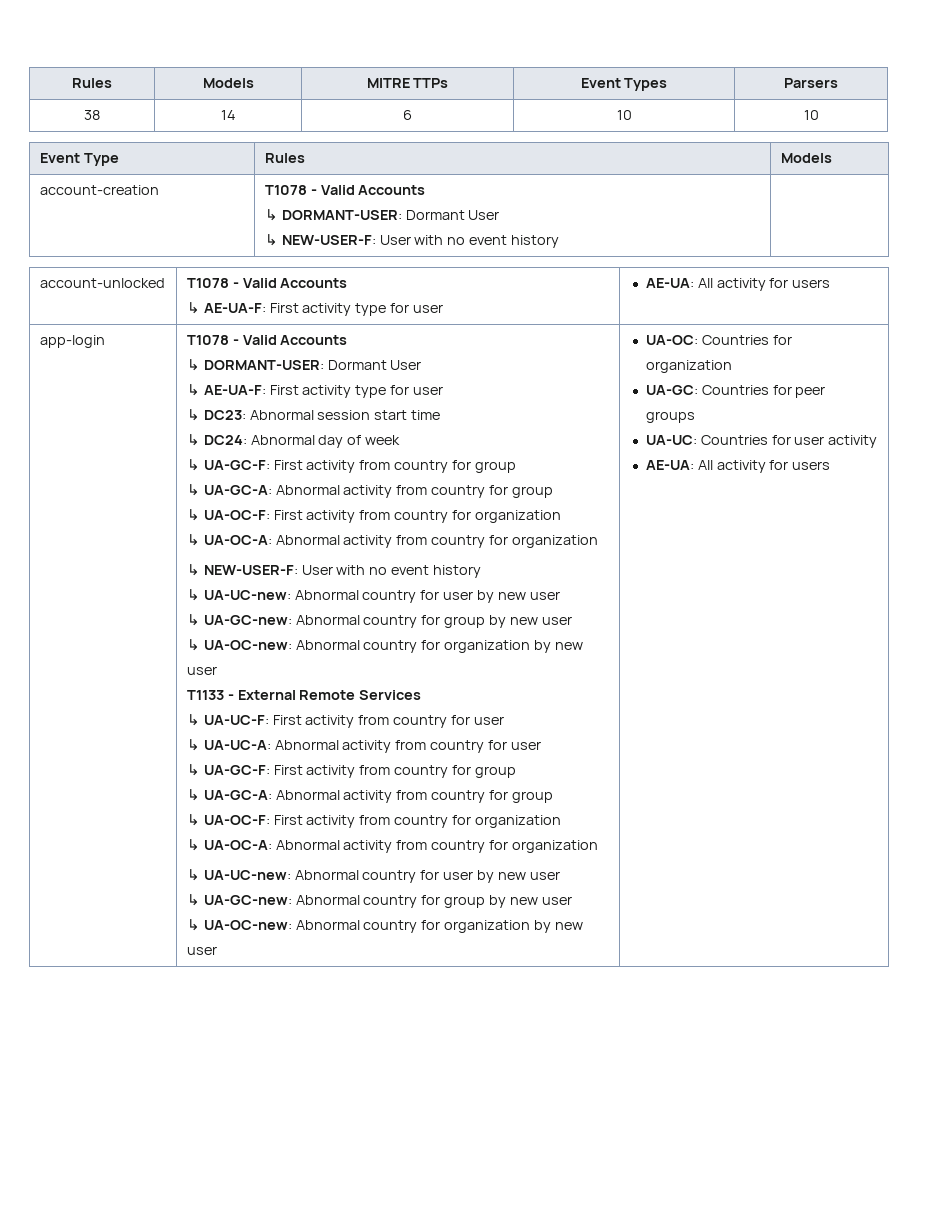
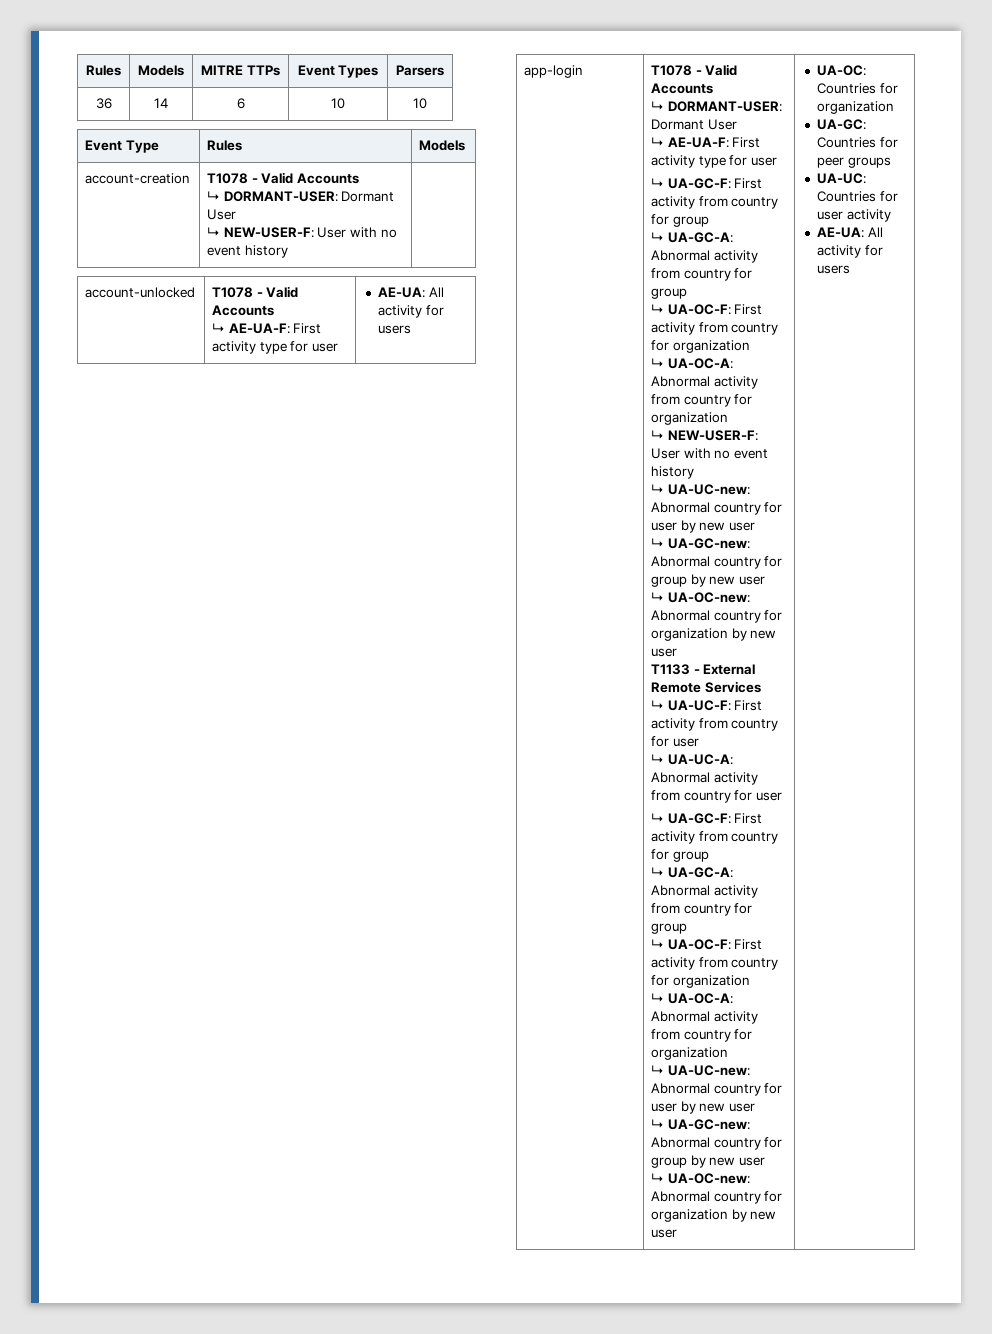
- 38 | 14 | 6 | 10 | 10
+ 36 | 14 | 6 | 10 | 10
- ↳ DC23: Abnormal session start time
- ↳ DC24: Abnormal day of week

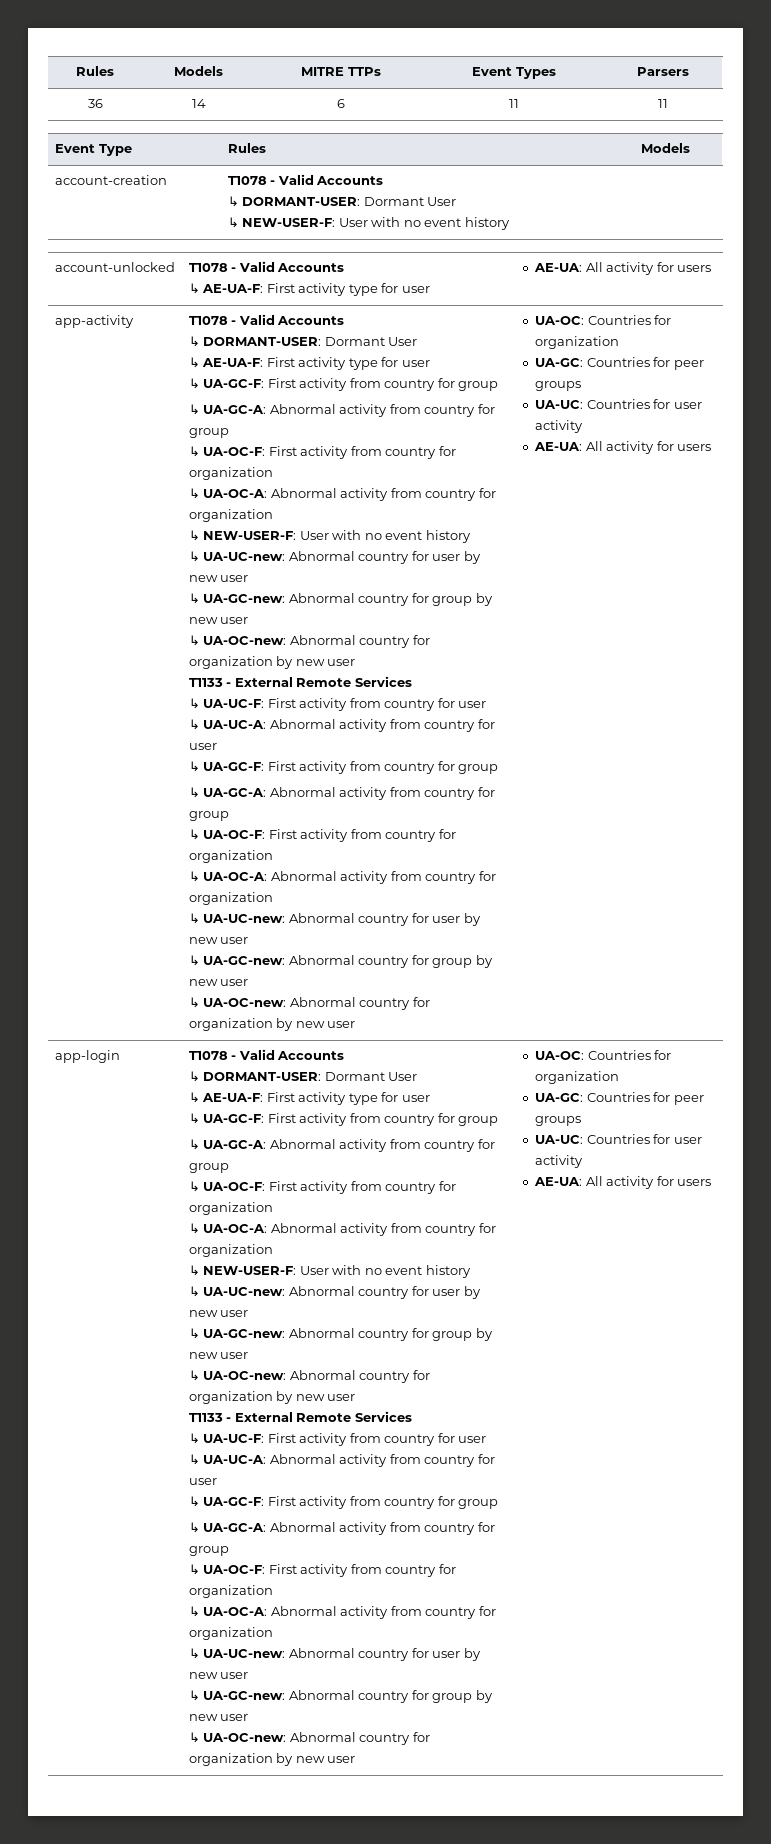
- 36 | 14 | 6 | 10 | 10
+ 36 | 14 | 6 | 11 | 11
+ app-activity | T1078 - Valid Accounts
+ ↳ DORMANT-USER: Dormant User
+ ↳ AE-UA-F: First activity type for user
+ ↳ UA-GC-F: First activity from country for group
+ ↳ UA-GC-A: Abnormal activity from country for group
+ ↳ UA-OC-F: First activity from country for organization
+ ↳ UA-OC-A: Abnormal activity from country for organization
+ ↳ NEW-USER-F: User with no event history
+ ↳ UA-UC-new: Abnormal country for user by new user
+ ↳ UA-GC-new: Abnormal country for group by new user
+ ↳ UA-OC-new: Abnormal country for organization by new user
+ T1133 - External Remote Services
+ ↳ UA-UC-F: First activity from country for user
+ ↳ UA-UC-A: Abnormal activity from country for user
+ ↳ UA-GC-F: First activity from country for group
+ ↳ UA-GC-A: Abnormal activity from country for group
+ ↳ UA-OC-F: First activity from country for organization
+ ↳ UA-OC-A: Abnormal activity from country for organization
+ ↳ UA-UC-new: Abnormal country for user by new user
+ ↳ UA-GC-new: Abnormal country for group by new user
+ ↳ UA-OC-new: Abnormal country for organization by new user | UA-OC: Countries for organization
+ UA-GC: Countries for peer groups
+ UA-UC: Countries for user activity
+ AE-UA: All activity for users

